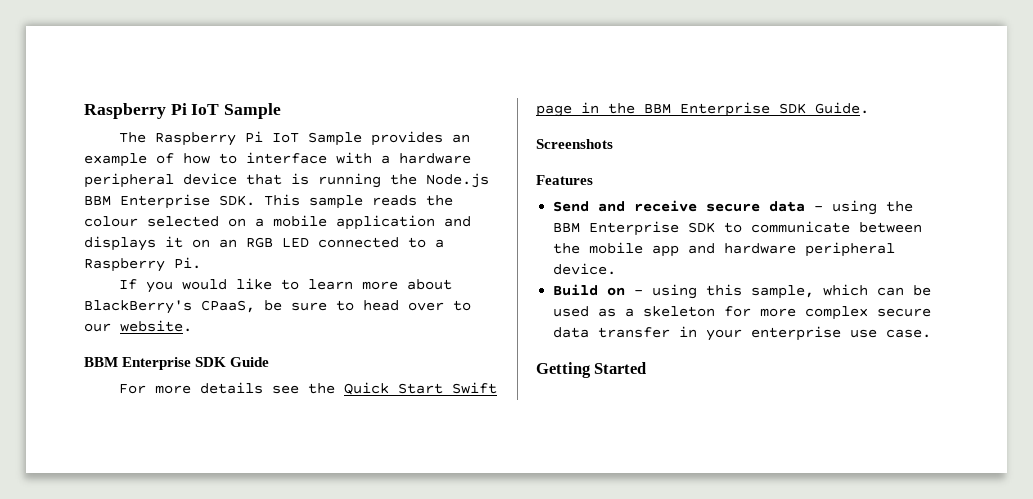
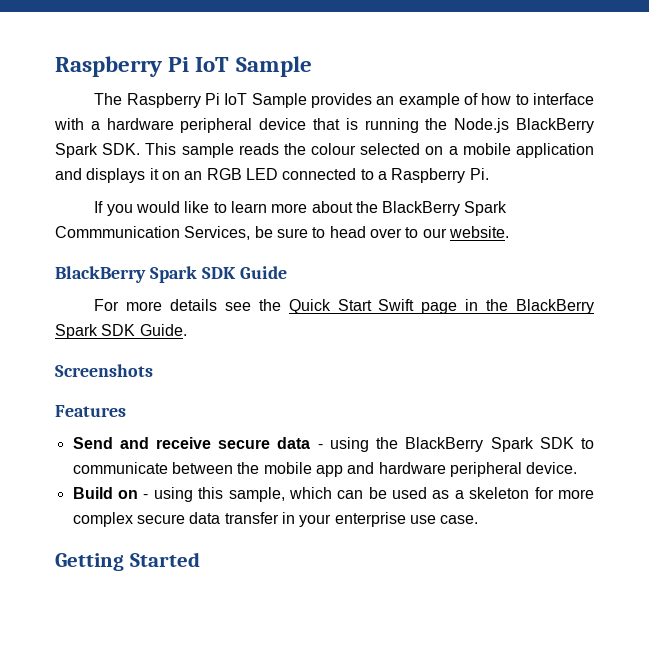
- The Raspberry Pi IoT Sample provides an example of how to interface with a hardware peripheral device that is running the Node.js BBM Enterprise SDK. This sample reads the colour selected on a mobile application and displays it on an RGB LED connected to a Raspberry Pi.
+ The Raspberry Pi IoT Sample provides an example of how to interface with a hardware peripheral device that is running the Node.js BlackBerry Spark SDK. This sample reads the colour selected on a mobile application and displays it on an RGB LED connected to a Raspberry Pi.
- If you would like to learn more about BlackBerry's CPaaS, be sure to head over to our website.
+ If you would like to learn more about the BlackBerry Spark Commmunication Services, be sure to head over to our website.
- BBM Enterprise SDK Guide
+ BlackBerry Spark SDK Guide
- For more details see the Quick Start Swift page in the BBM Enterprise SDK Guide.
+ For more details see the Quick Start Swift page in the BlackBerry Spark SDK Guide.
- Send and receive secure data - using the BBM Enterprise SDK to communicate between the mobile app and hardware peripheral device.
+ Send and receive secure data - using the BlackBerry Spark SDK to communicate between the mobile app and hardware peripheral device.

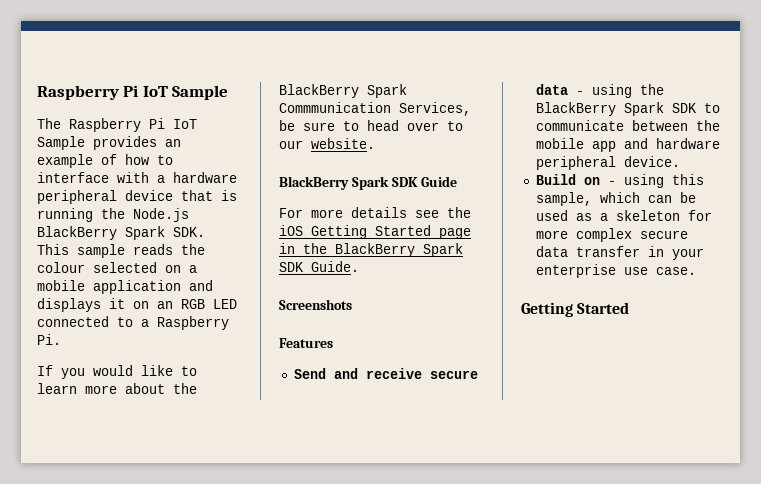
- For more details see the Quick Start Swift page in the BlackBerry Spark SDK Guide.
+ For more details see the iOS Getting Started page in the BlackBerry Spark SDK Guide.

